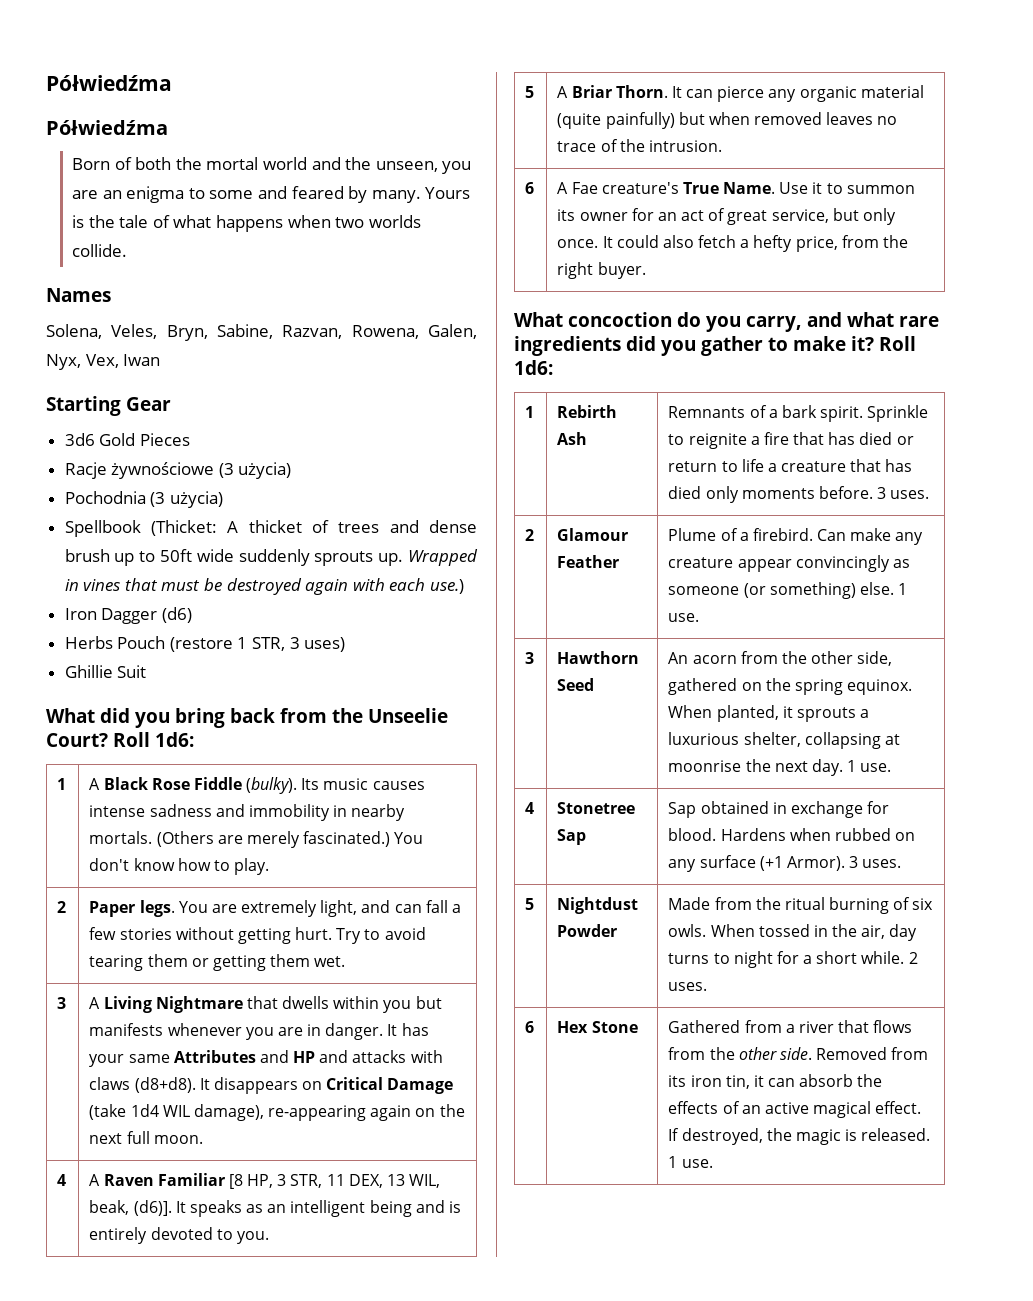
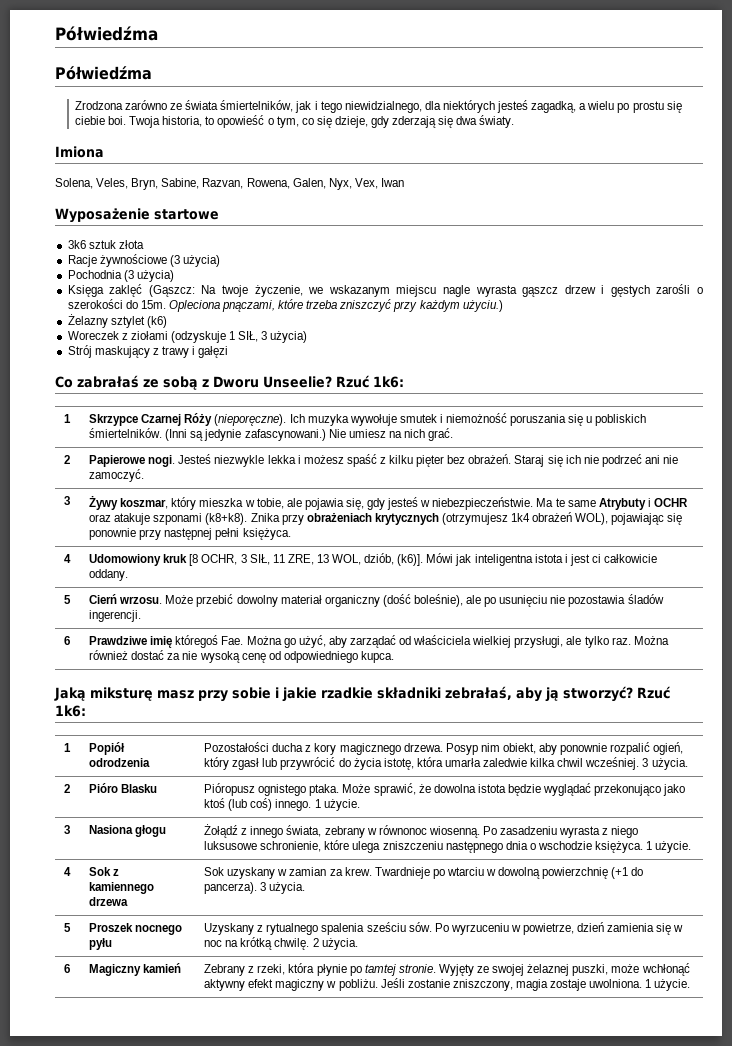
- Born of both the mortal world and the unseen, you are an enigma to some and feared by many. Yours is the tale of what happens when two worlds collide.
- Names
+ Zrodzona zarówno ze świata śmiertelników, jak i tego niewidzialnego, dla niektórych jesteś zagadką, a wielu po prostu się ciebie boi. Twoja historia, to opowieść o tym, co się dzieje, gdy zderzają się dwa światy.
+ Imiona
- Starting Gear
- 3d6 Gold Pieces
+ Wyposażenie startowe
+ 3k6 sztuk złota
- Spellbook (Thicket: A thicket of trees and dense brush up to 50ft wide suddenly sprouts up. Wrapped in vines that must be destroyed again with each use.)
- Iron Dagger (d6)
- Herbs Pouch (restore 1 STR, 3 uses)
- Ghillie Suit
- What did you bring back from the Unseelie Court? Roll 1d6:
- 1 | A Black Rose Fiddle (bulky). Its music causes intense sadness and immobility in nearby mortals. (Others are merely fascinated.) You don't know how to play.
- 2 | Paper legs. You are extremely light, and can fall a few stories without getting hurt. Try to avoid tearing them or getting them wet.
- 3 | A Living Nightmare that dwells within you but manifests whenever you are in danger. It has your same Attributes and HP and attacks with claws (d8+d8). It disappears on Critical Damage (take 1d4 WIL damage), re-appearing again on the next full moon.
- 4 | A Raven Familiar [8 HP, 3 STR, 11 DEX, 13 WIL, beak, (d6)]. It speaks as an intelligent being and is entirely devoted to you.
- 5 | A Briar Thorn. It can pierce any organic material (quite painfully) but when removed leaves no trace of the intrusion.
- 6 | A Fae creature's True Name. Use it to summon its owner for an act of great service, but only once. It could also fetch a hefty price, from the right buyer.
- What concoction do you carry, and what rare ingredients did you gather to make it? Roll 1d6:
- 1 | Rebirth Ash | Remnants of a bark spirit. Sprinkle to reignite a fire that has died or return to life a creature that has died only moments before. 3 uses.
- 2 | Glamour Feather | Plume of a firebird. Can make any creature appear convincingly as someone (or something) else. 1 use.
- 3 | Hawthorn Seed | An acorn from the other side, gathered on the spring equinox. When planted, it sprouts a luxurious shelter, collapsing at moonrise the next day. 1 use.
- 4 | Stonetree Sap | Sap obtained in exchange for blood. Hardens when rubbed on any surface (+1 Armor). 3 uses.
- 5 | Nightdust Powder | Made from the ritual burning of six owls. When tossed in the air, day turns to night for a short while. 2 uses.
- 6 | Hex Stone | Gathered from a river that flows from the other side. Removed from its iron tin, it can absorb the effects of an active magical effect. If destroyed, the magic is released. 1 use.
+ Księga zaklęć (Gąszcz: Na twoje życzenie, we wskazanym miejscu nagle wyrasta gąszcz drzew i gęstych zarośli o szerokości do 15m. Opleciona pnączami, które trzeba zniszczyć przy każdym użyciu.)
+ Żelazny sztylet (k6)
+ Woreczek z ziołami (odzyskuje 1 SIŁ, 3 użycia)
+ Strój maskujący z trawy i gałęzi
+ Co zabrałaś ze sobą z Dworu Unseelie? Rzuć 1k6:
+ 1 | Skrzypce Czarnej Róży (nieporęczne). Ich muzyka wywołuje smutek i niemożność poruszania się u pobliskich śmiertelników. (Inni są jedynie zafascynowani.) Nie umiesz na nich grać.
+ 2 | Papierowe nogi. Jesteś niezwykle lekka i możesz spaść z kilku pięter bez obrażeń. Staraj się ich nie podrzeć ani nie zamoczyć.
+ 3 | Żywy koszmar, który mieszka w tobie, ale pojawia się, gdy jesteś w niebezpieczeństwie. Ma te same Atrybuty i OCHR oraz atakuje szponami (k8+k8). Znika przy obrażeniach krytycznych (otrzymujesz 1k4 obrażeń WOL), pojawiając się ponownie przy następnej pełni księżyca.
+ 4 | Udomowiony kruk [8 OCHR, 3 SIŁ, 11 ZRE, 13 WOL, dziób, (k6)]. Mówi jak inteligentna istota i jest ci całkowicie oddany.
+ 5 | Cierń wrzosu. Może przebić dowolny materiał organiczny (dość boleśnie), ale po usunięciu nie pozostawia śladów ingerencji.
+ 6 | Prawdziwe imię któregoś Fae. Można go użyć, aby zarządać od właściciela wielkiej przysługi, ale tylko raz. Można również dostać za nie wysoką cenę od odpowiedniego kupca.
+ Jaką miksturę masz przy sobie i jakie rzadkie składniki zebrałaś, aby ją stworzyć? Rzuć 1k6:
+ 1 | Popiół odrodzenia | Pozostałości ducha z kory magicznego drzewa. Posyp nim obiekt, aby ponownie rozpalić ogień, który zgasł lub przywrócić do życia istotę, która umarła zaledwie kilka chwil wcześniej. 3 użycia.
+ 2 | Pióro Blasku | Pióropusz ognistego ptaka. Może sprawić, że dowolna istota będzie wyglądać przekonująco jako ktoś (lub coś) innego. 1 użycie.
+ 3 | Nasiona głogu | Żołądź z innego świata, zebrany w równonoc wiosenną. Po zasadzeniu wyrasta z niego luksusowe schronienie, które ulega zniszczeniu następnego dnia o wschodzie księżyca. 1 użycie.
+ 4 | Sok z kamiennego drzewa | Sok uzyskany w zamian za krew. Twardnieje po wtarciu w dowolną powierzchnię (+1 do pancerza). 3 użycia.
+ 5 | Proszek nocnego pyłu | Uzyskany z rytualnego spalenia sześciu sów. Po wyrzuceniu w powietrze, dzień zamienia się w noc na krótką chwilę. 2 użycia.
+ 6 | Magiczny kamień | Zebrany z rzeki, która płynie po tamtej stronie. Wyjęty ze swojej żelaznej puszki, może wchłonąć aktywny efekt magiczny w pobliżu. Jeśli zostanie zniszczony, magia zostaje uwolniona. 1 użycie.

